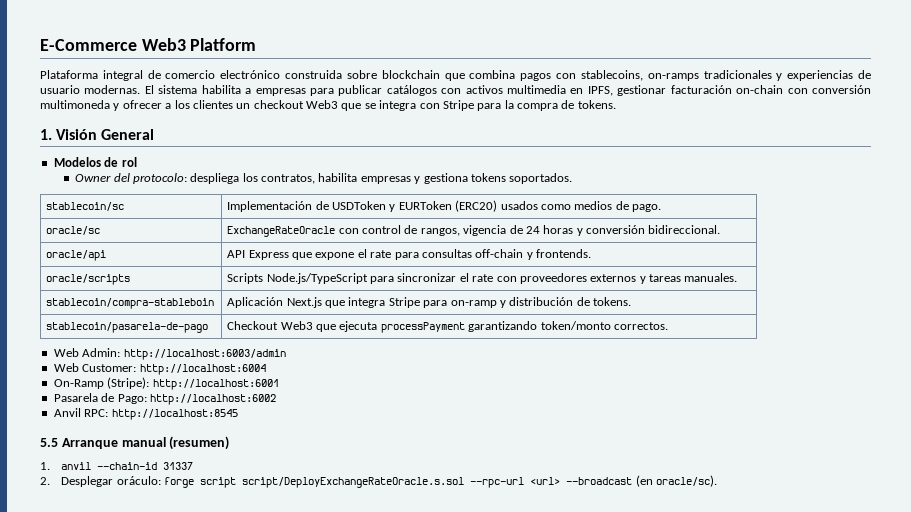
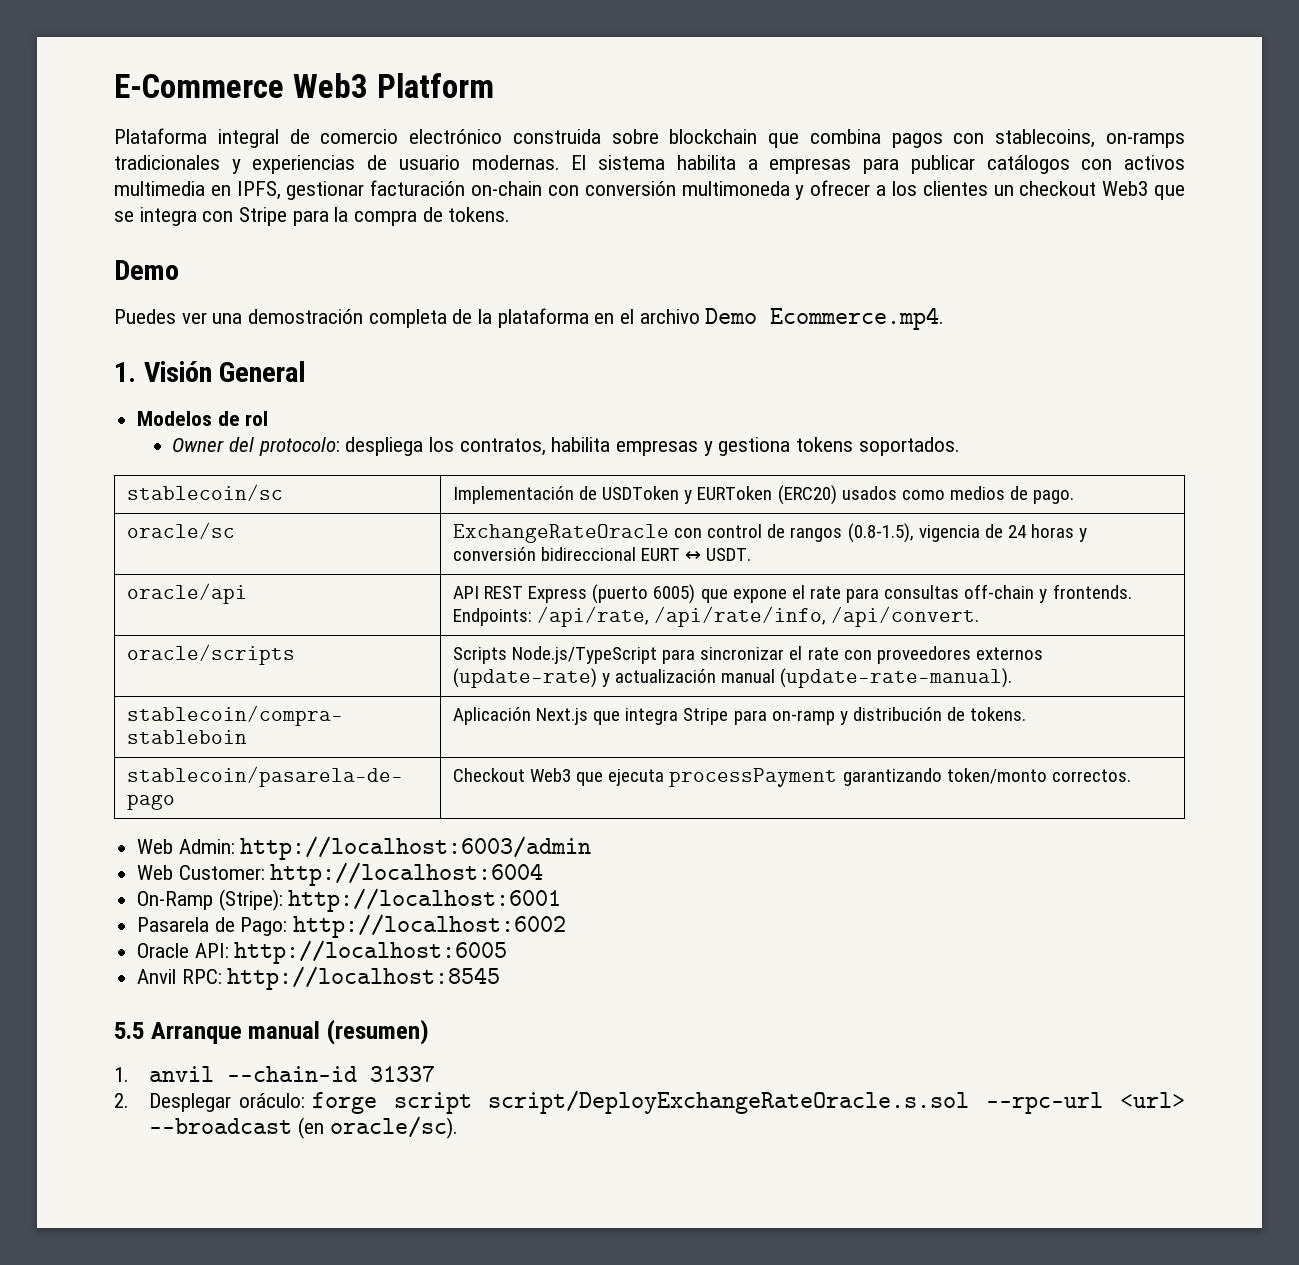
  El sistema habilita a empresas para publicar catálogos con activos multimedia en IPFS, gestionar facturación on-chain con conversión multimoneda y ofrecer a los clientes un checkout Web3 que se integra con Stripe para la compra de tokens.
+ Demo
+ Puedes ver una demostración completa de la plataforma en el archivo Demo Ecommerce.mp4.
- oracle/sc | ExchangeRateOracle con control de rangos, vigencia de 24 horas y conversión bidireccional.
- oracle/api | API Express que expone el rate para consultas off-chain y frontends.
+ oracle/sc | ExchangeRateOracle con control de rangos (0.8-1.5), vigencia de 24 horas y conversión bidireccional EURT ↔ USDT.
+ oracle/api | API REST Express (puerto 6005) que expone el rate para consultas off-chain y frontends. Endpoints: /api/rate, /api/rate/info, /api/convert.
- oracle/scripts | Scripts Node.js/TypeScript para sincronizar el rate con proveedores externos y tareas manuales.
+ oracle/scripts | Scripts Node.js/TypeScript para sincronizar el rate con proveedores externos (update-rate) y actualización manual (update-rate-manual).
+ Oracle API: http://localhost:6005

